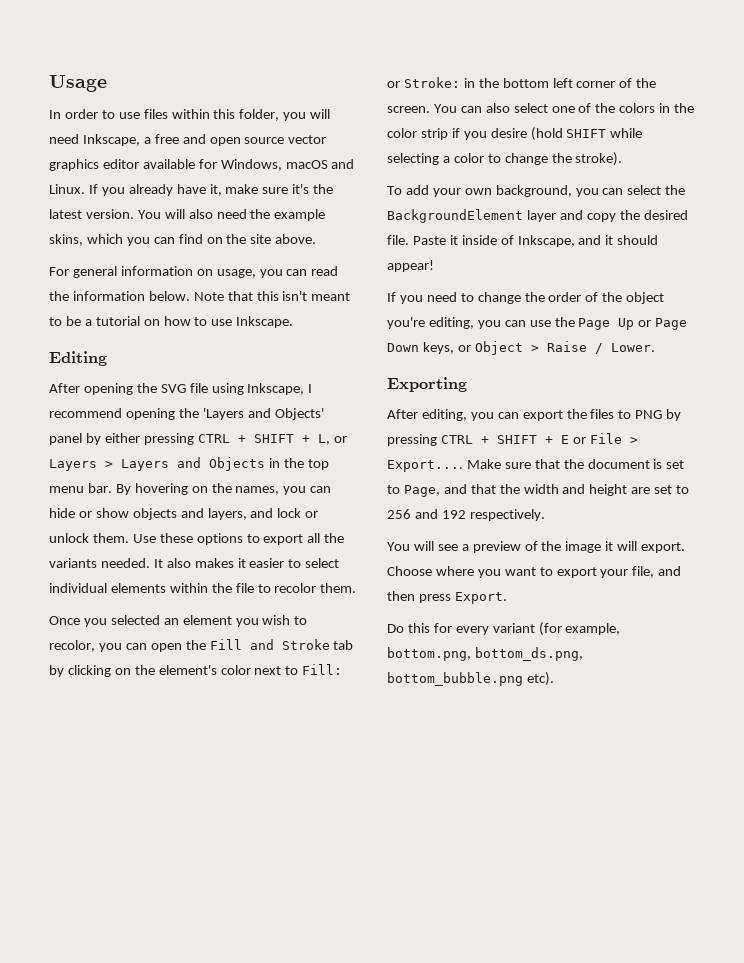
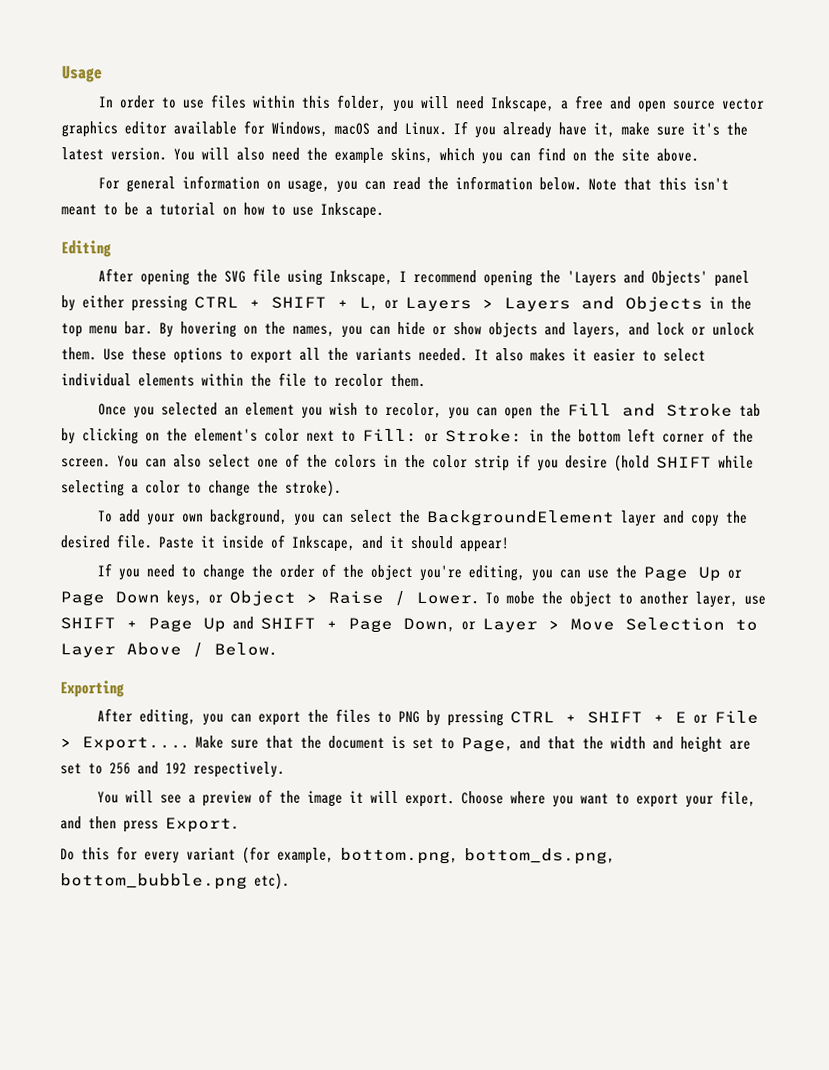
+ To mobe the object to another layer, use SHIFT + Page Up and SHIFT + Page Down, or Layer > Move Selection to Layer Above / Below.

